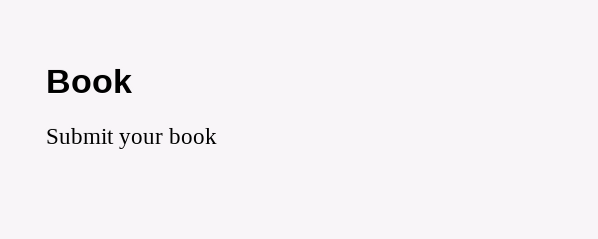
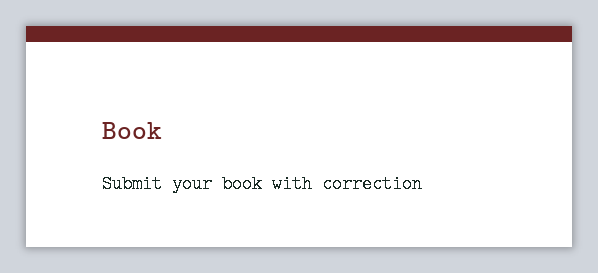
- Submit your book
+ Submit your book with correction

